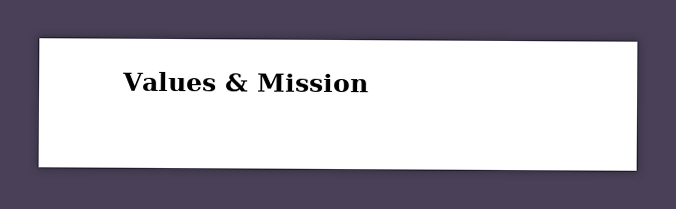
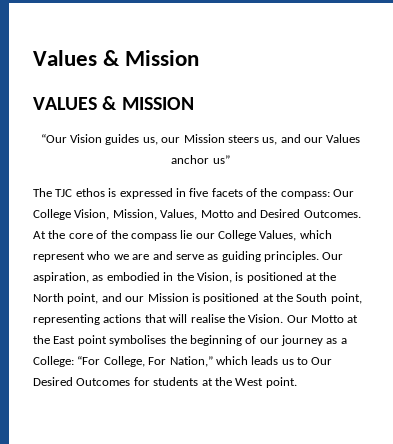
+ VALUES & MISSION
+ “Our Vision guides us, our Mission steers us, and our Values anchor us”
+ The TJC ethos is expressed in five facets of the compass: Our College Vision, Mission, Values, Motto and Desired Outcomes. At the core of the compass lie our College Values, which represent who we are and serve as guiding principles. Our aspiration, as embodied in the Vision, is positioned at the North point, and our Mission is positioned at the South point, representing actions that will realise the Vision. Our Motto at the East point symbolises the beginning of our journey as a College: “For College, For Nation,” which leads us to Our Desired Outcomes for students at the West point.

